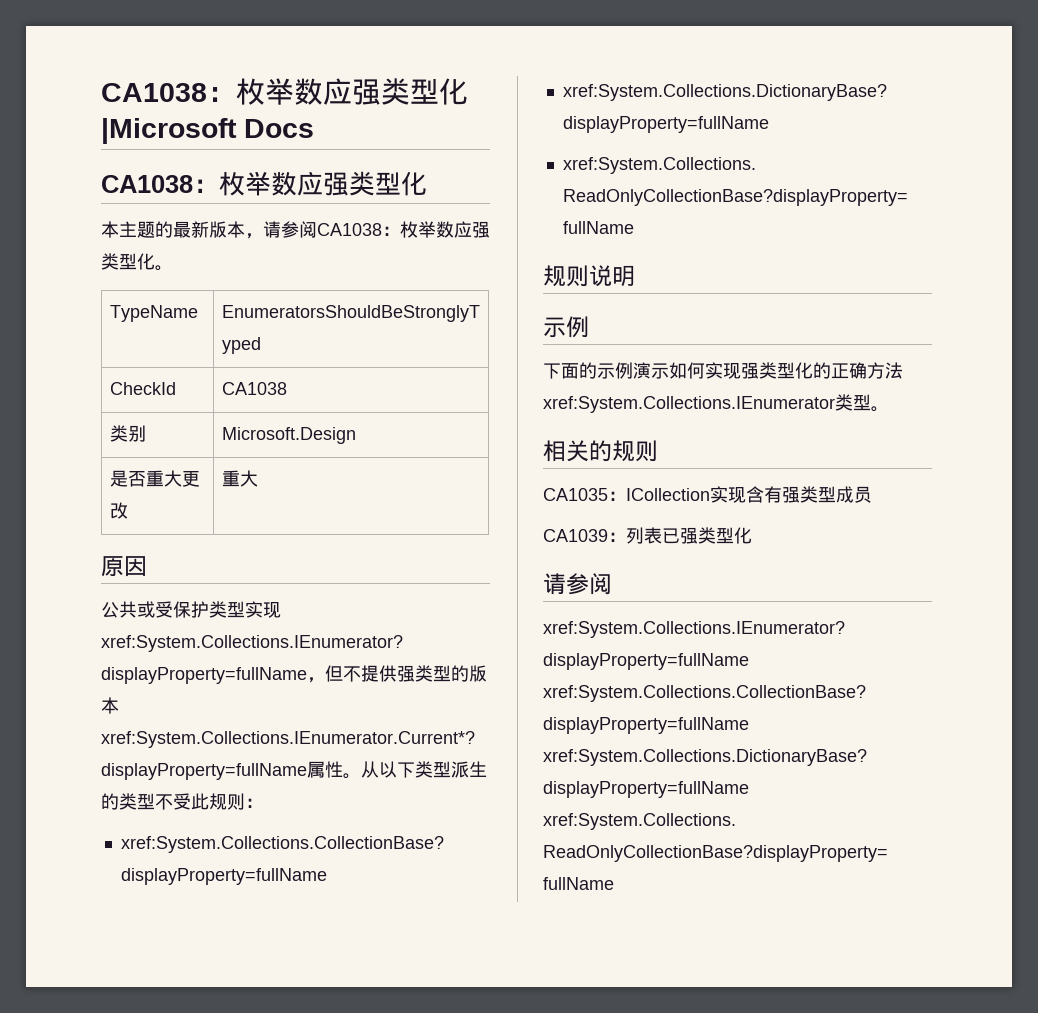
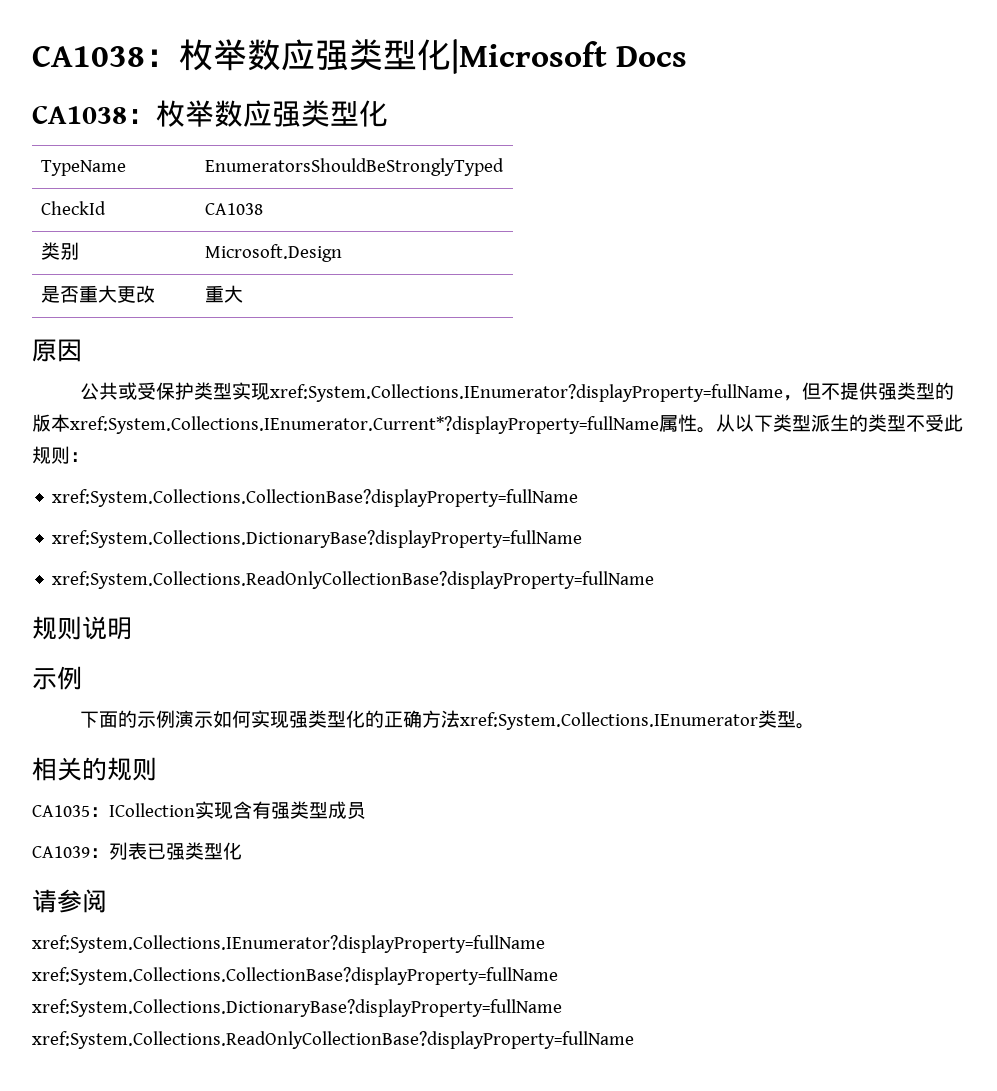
- 本主题的最新版本，请参阅CA1038：枚举数应强类型化。

